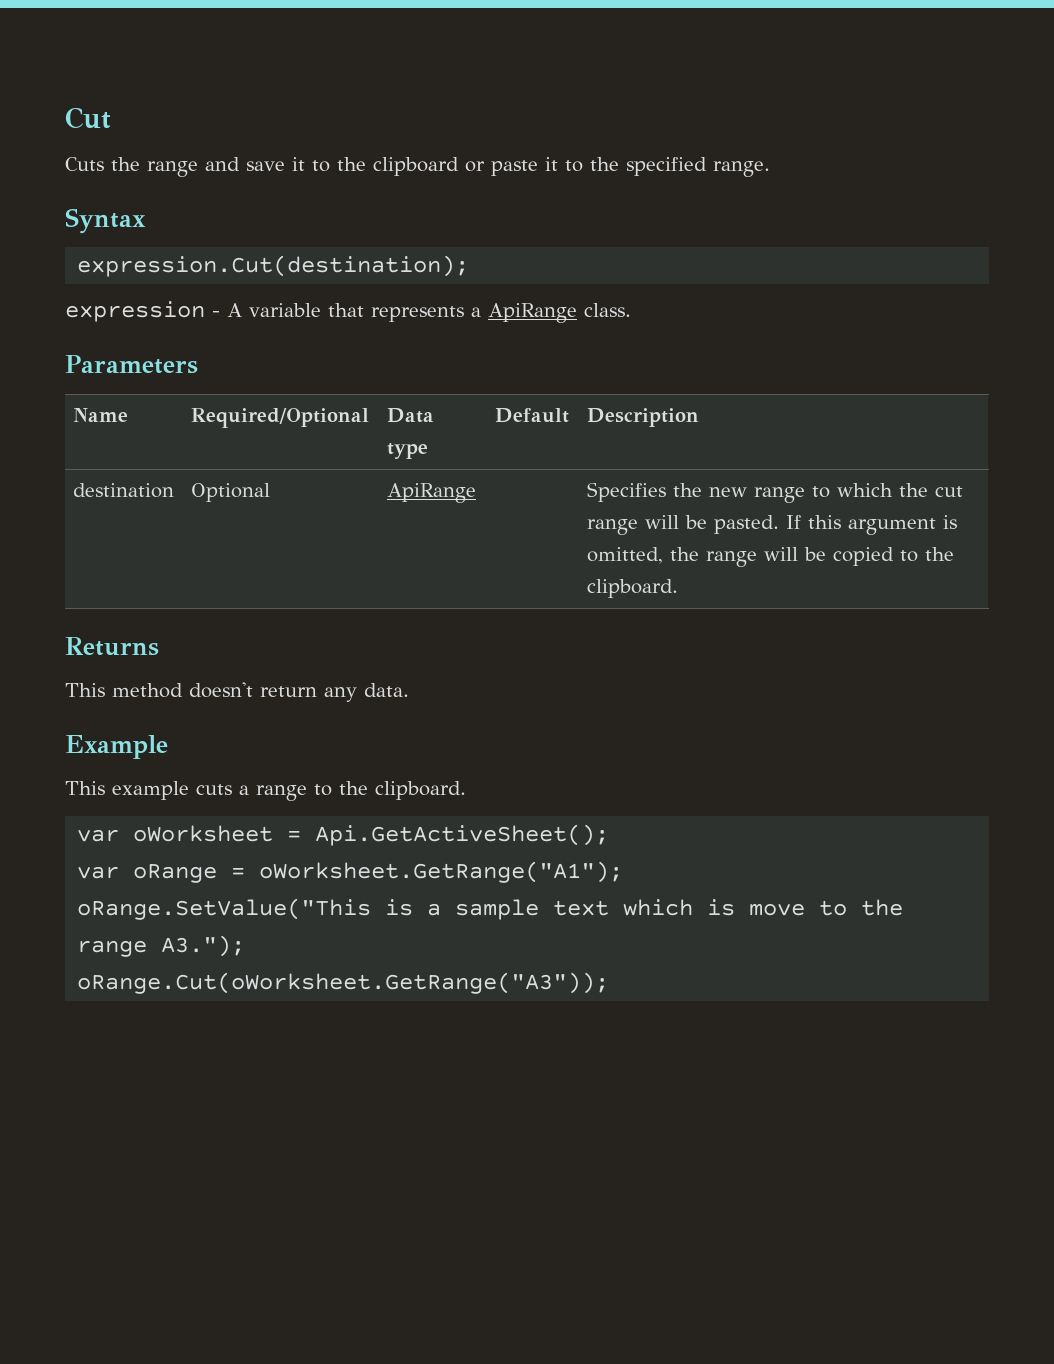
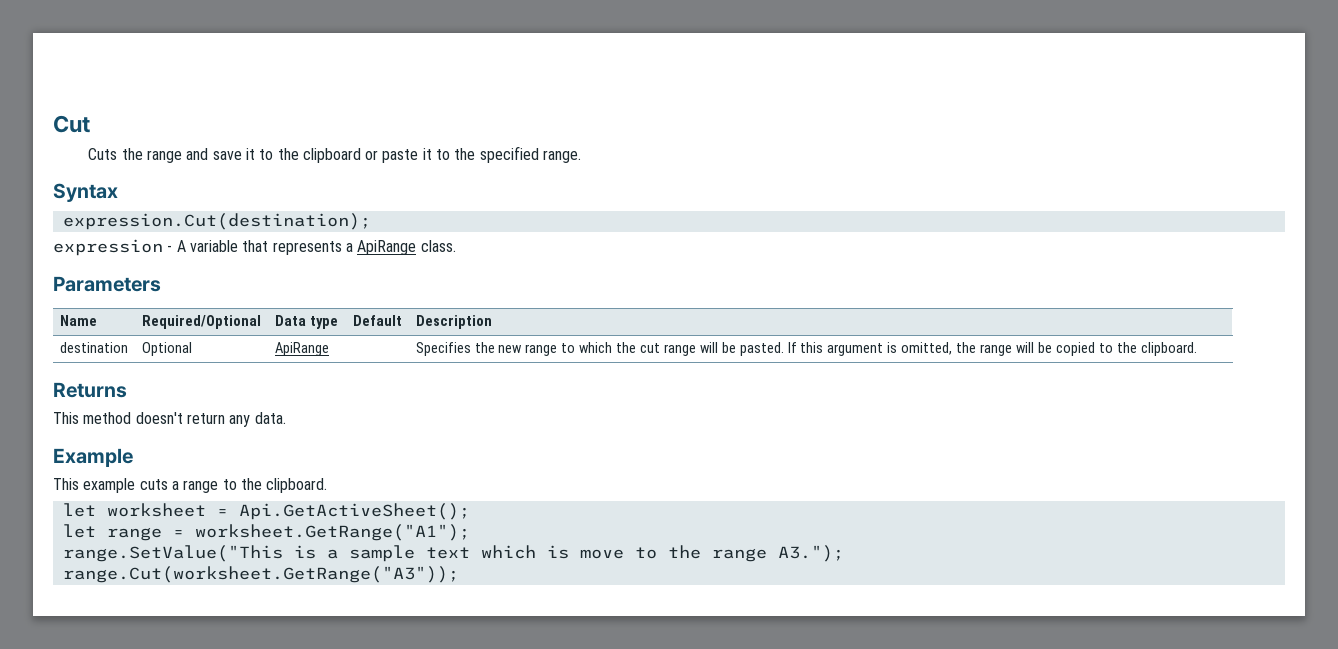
- var oWorksheet = Api.GetActiveSheet();
+ let worksheet = Api.GetActiveSheet();
- var oRange = oWorksheet.GetRange("A1");
- oRange.SetValue("This is a sample text which is move to the range A3.");
+ let range = worksheet.GetRange("A1");
+ range.SetValue("This is a sample text which is move to the range A3.");
- oRange.Cut(oWorksheet.GetRange("A3"));
+ range.Cut(worksheet.GetRange("A3"));

